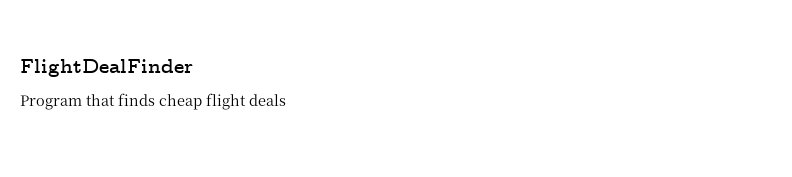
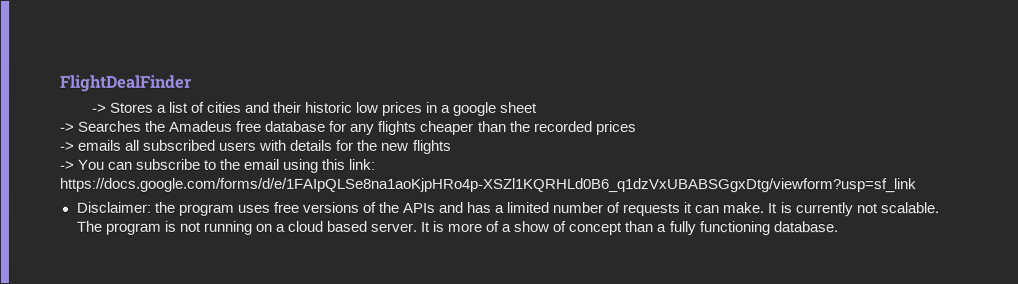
- Program that finds cheap flight deals
+ -> Stores a list of cities and their historic low prices in a google sheet
+ -> Searches the Amadeus free database for any flights cheaper than the recorded prices
+ -> emails all subscribed users with details for the new flights
+ -> You can subscribe to the email using this link: https://docs.google.com/forms/d/e/1FAIpQLSe8na1aoKjpHRo4p-XSZl1KQRHLd0B6_q1dzVxUBABSGgxDtg/viewform?usp=sf_link
+ Disclaimer: the program uses free versions of the APIs and has a limited number of requests it can make. It is currently not scalable. The program is not running on a cloud based server. It is more of a show of concept than a fully functioning database.

